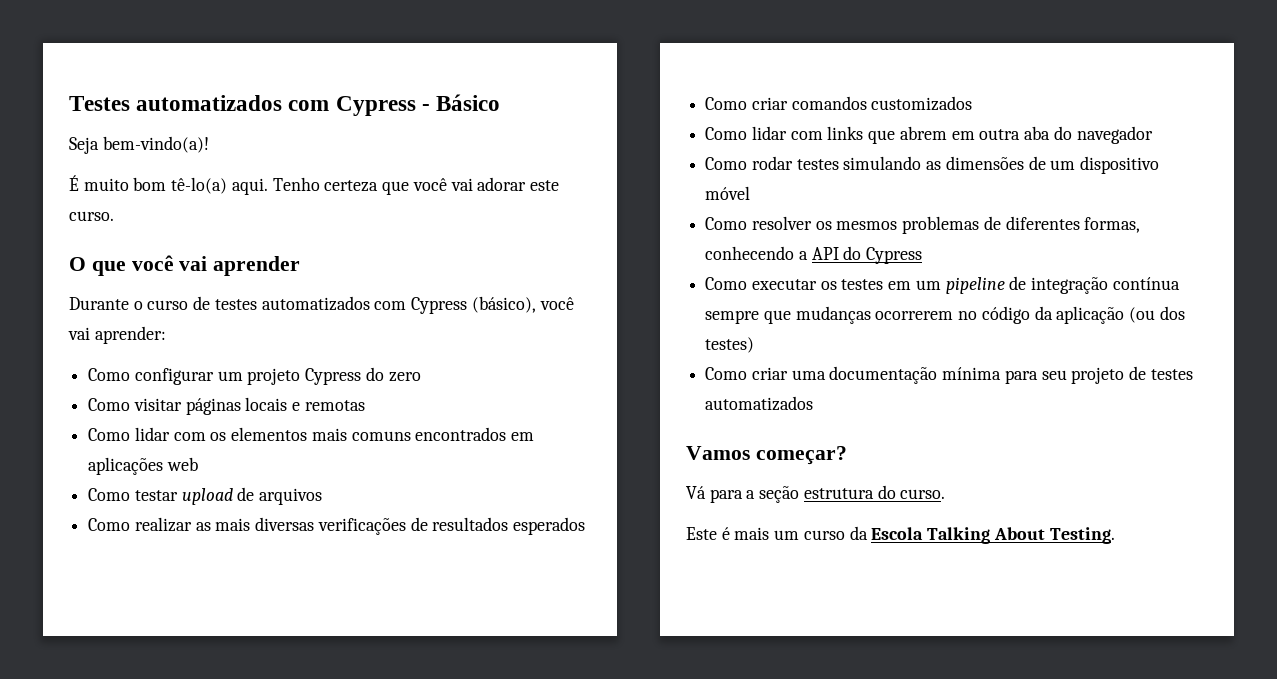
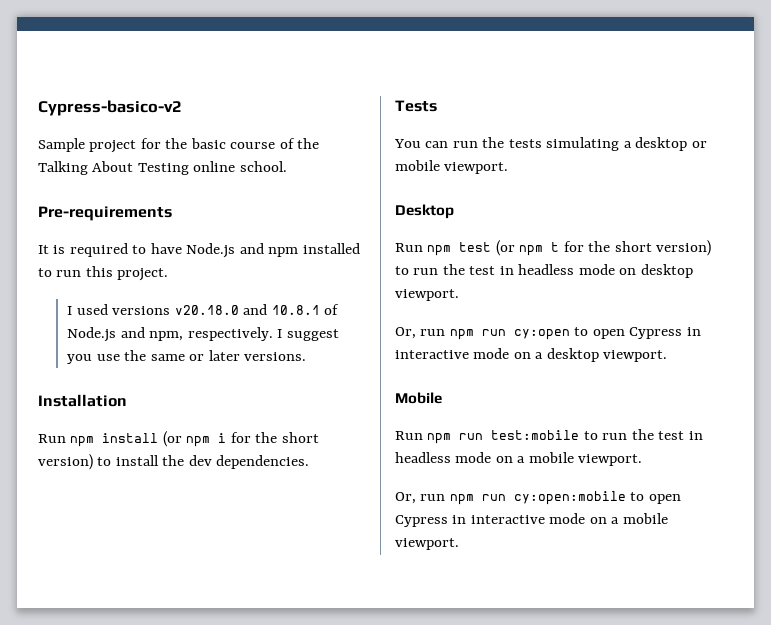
- Testes automatizados com Cypress - Básico
- Seja bem-vindo(a)!
- É muito bom tê-lo(a) aqui. Tenho certeza que você vai adorar este curso.
- O que você vai aprender
- Durante o curso de testes automatizados com Cypress (básico), você vai aprender:
- Como configurar um projeto Cypress do zero
- Como visitar páginas locais e remotas
- Como lidar com os elementos mais comuns encontrados em aplicações web
- Como testar upload de arquivos
- Como realizar as mais diversas verificações de resultados esperados
- Como criar comandos customizados
- Como lidar com links que abrem em outra aba do navegador
- Como rodar testes simulando as dimensões de um dispositivo móvel
- Como resolver os mesmos problemas de diferentes formas, conhecendo a API do Cypress
- Como executar os testes em um pipeline de integração contínua sempre que mudanças ocorrerem no código da aplicação (ou dos testes)
- Como criar uma documentação mínima para seu projeto de testes automatizados
- Vamos começar?
- Vá para a seção estrutura do curso.
- Este é mais um curso da Escola Talking About Testing.
+ Cypress-basico-v2
+ Sample project for the basic course of the Talking About Testing online school.
+ Pre-requirements
+ It is required to have Node.js and npm installed to run this project.
+ I used versions v20.18.0 and 10.8.1 of Node.js and npm, respectively. I suggest you use the same or later versions.
+ Installation
+ Run npm install (or npm i for the short version) to install the dev dependencies.
+ Tests
+ You can run the tests simulating a desktop or mobile viewport.
+ Desktop
+ Run npm test (or npm t for the short version) to run the test in headless mode on desktop viewport.
+ Or, run npm run cy:open to open Cypress in interactive mode on a desktop viewport.
+ Mobile
+ Run npm run test:mobile to run the test in headless mode on a mobile viewport.
+ Or, run npm run cy:open:mobile to open Cypress in interactive mode on a mobile viewport.

